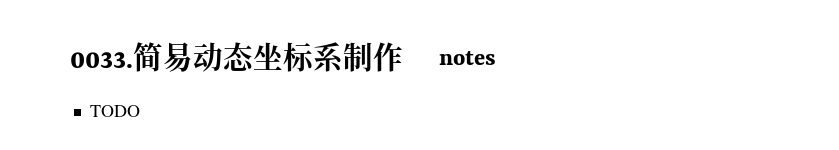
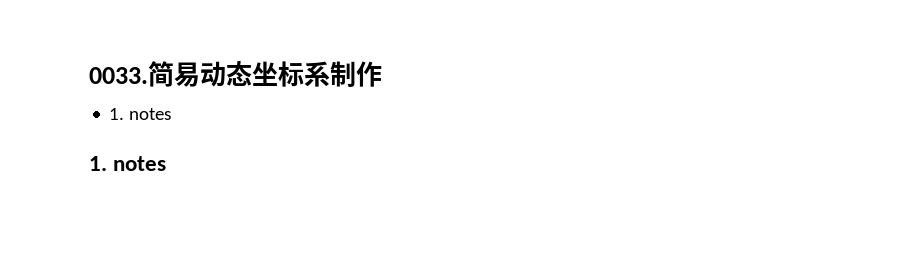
  简易动态坐标系制作
- TODO
- notes
+ 1. notes
+ 1. notes

